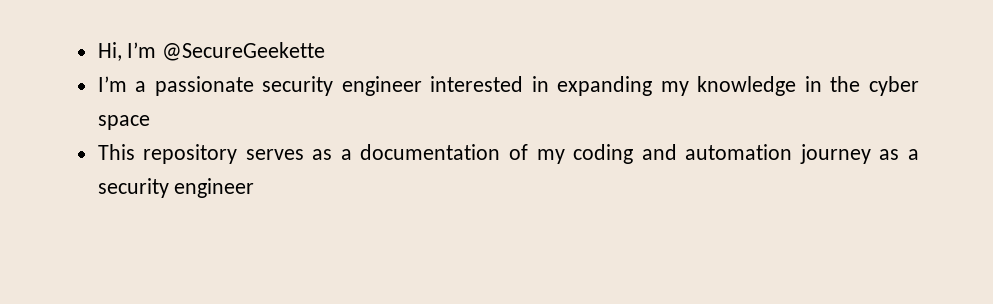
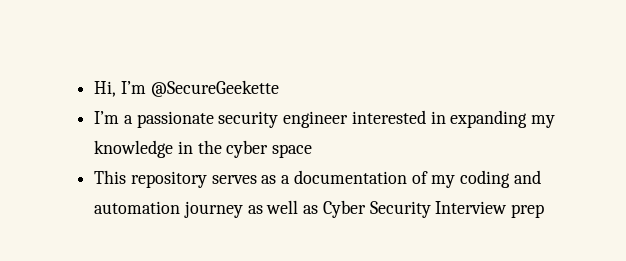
- This repository serves as a documentation of my coding and automation journey as a security engineer
+ This repository serves as a documentation of my coding and automation journey as well as Cyber Security Interview prep

